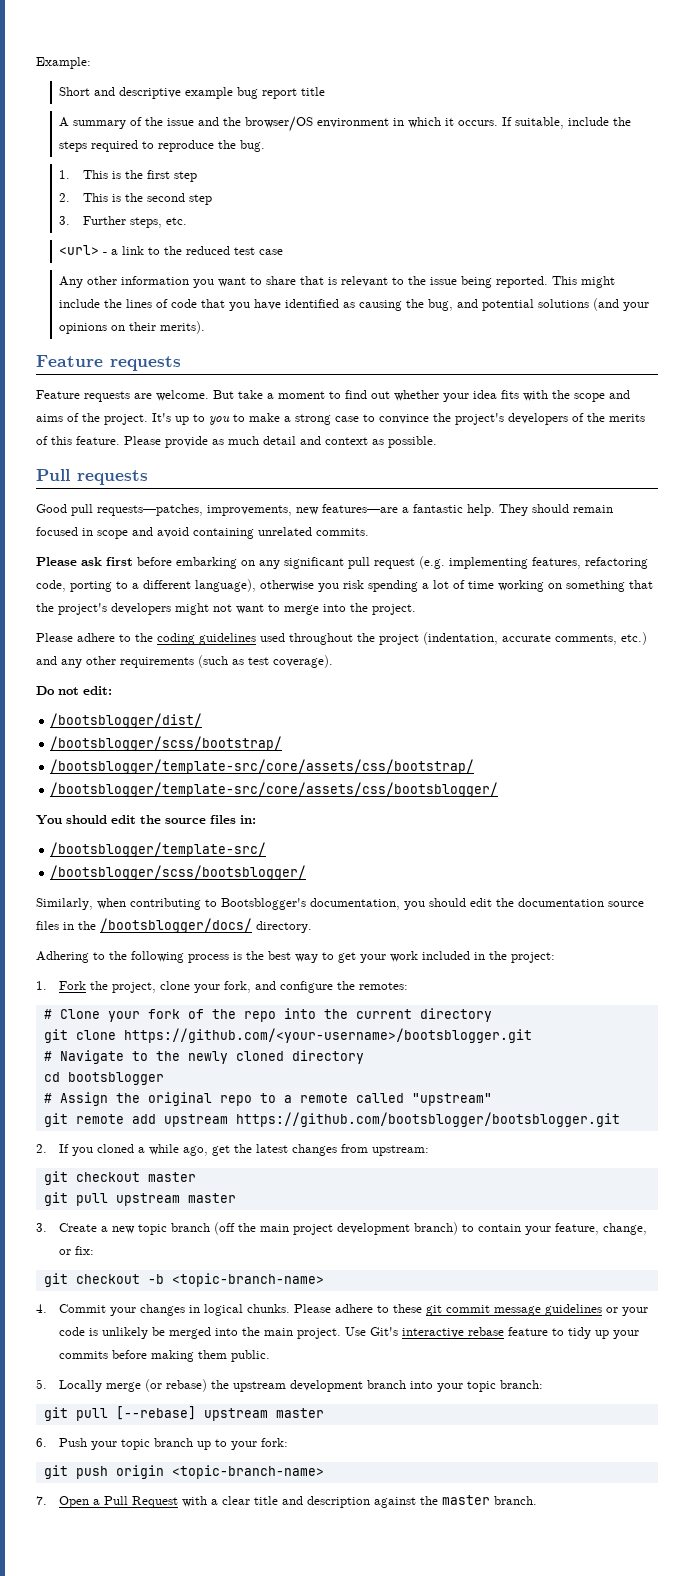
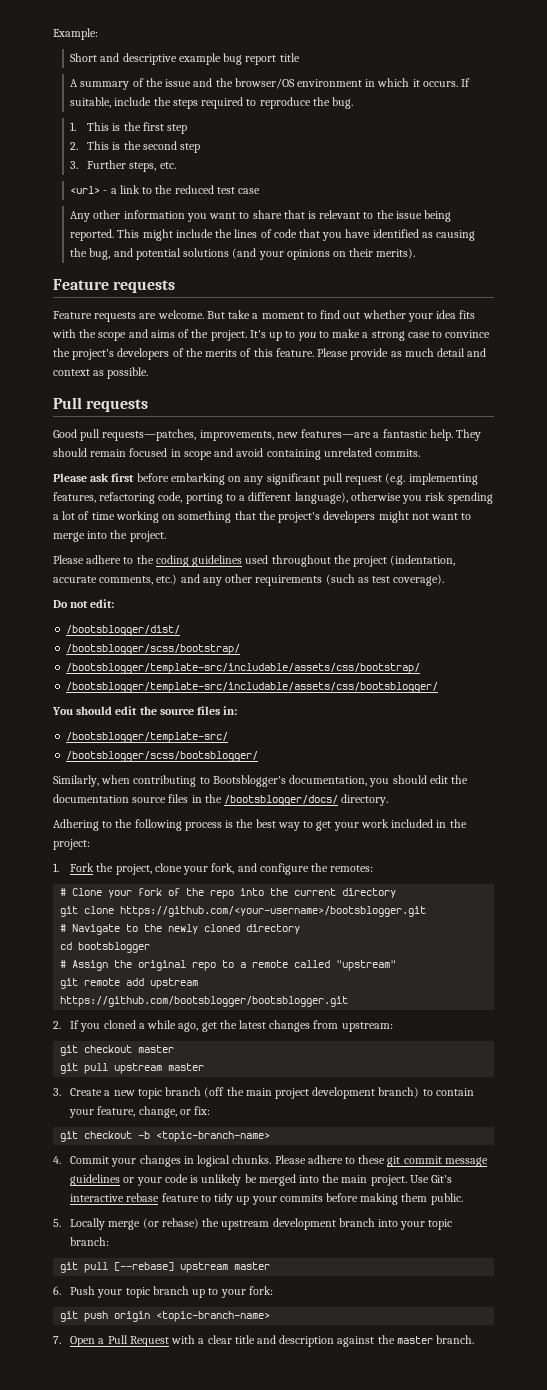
- /bootsblogger/template-src/core/assets/css/bootstrap/
- /bootsblogger/template-src/core/assets/css/bootsblogger/
+ /bootsblogger/template-src/includable/assets/css/bootstrap/
+ /bootsblogger/template-src/includable/assets/css/bootsblogger/

